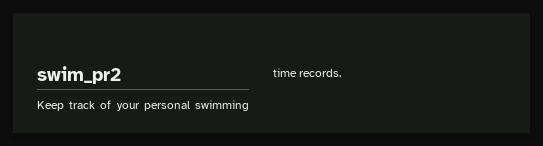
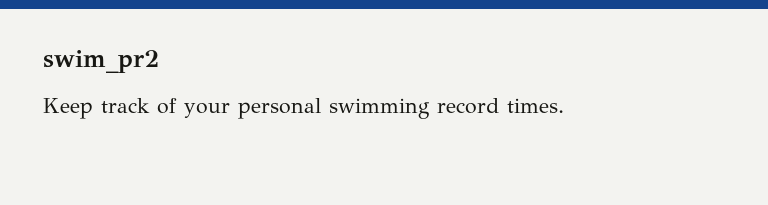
- Keep track of your personal swimming time records.
+ Keep track of your personal swimming record times.

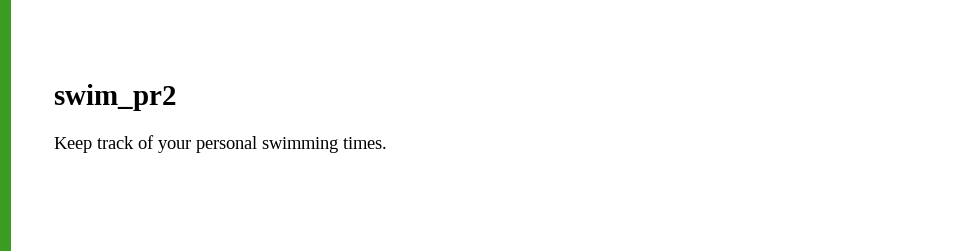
- Keep track of your personal swimming record times.
+ Keep track of your personal swimming times.

